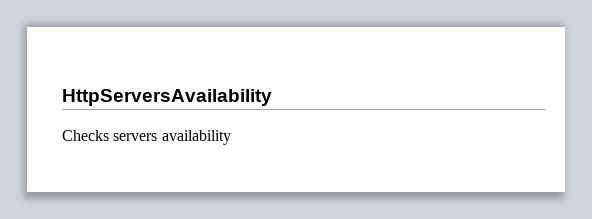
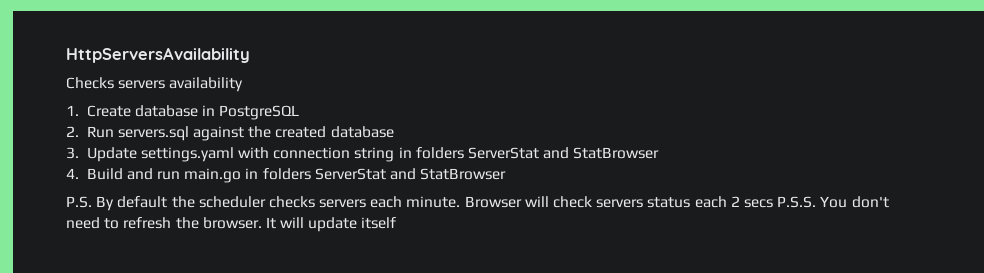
+ 1. Create database in PostgreSQL
+ 2. Run servers.sql against the created database
+ 3. Update settings.yaml with connection string in folders ServerStat and StatBrowser
+ 4. Build and run main.go in folders ServerStat and StatBrowser
+ P.S. By default the scheduler checks servers each minute. Browser will check servers status each 2 secs P.S.S. You don't need to refresh the browser. It will update itself

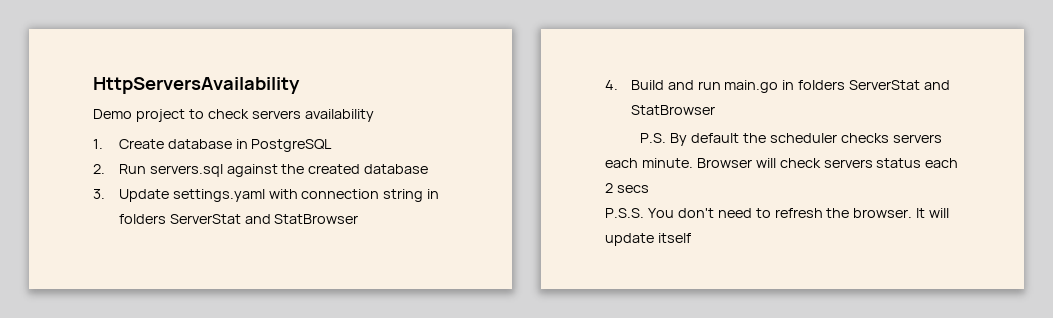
- Checks servers availability
+ Demo project to check servers availability
- Browser will check servers status each 2 secs P.S.S. You don't need to refresh the browser.
+ Browser will check servers status each 2 secs
+ P.S.S. You don't need to refresh the browser.

